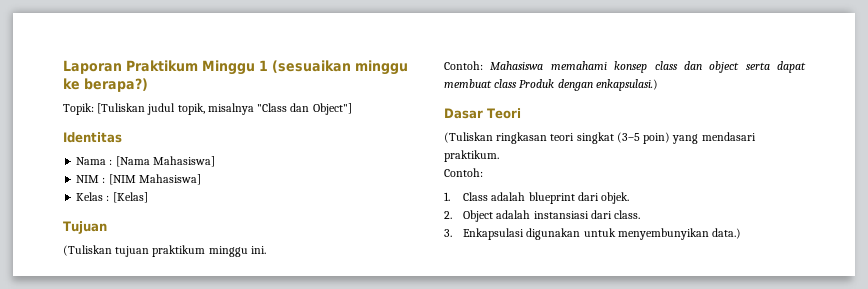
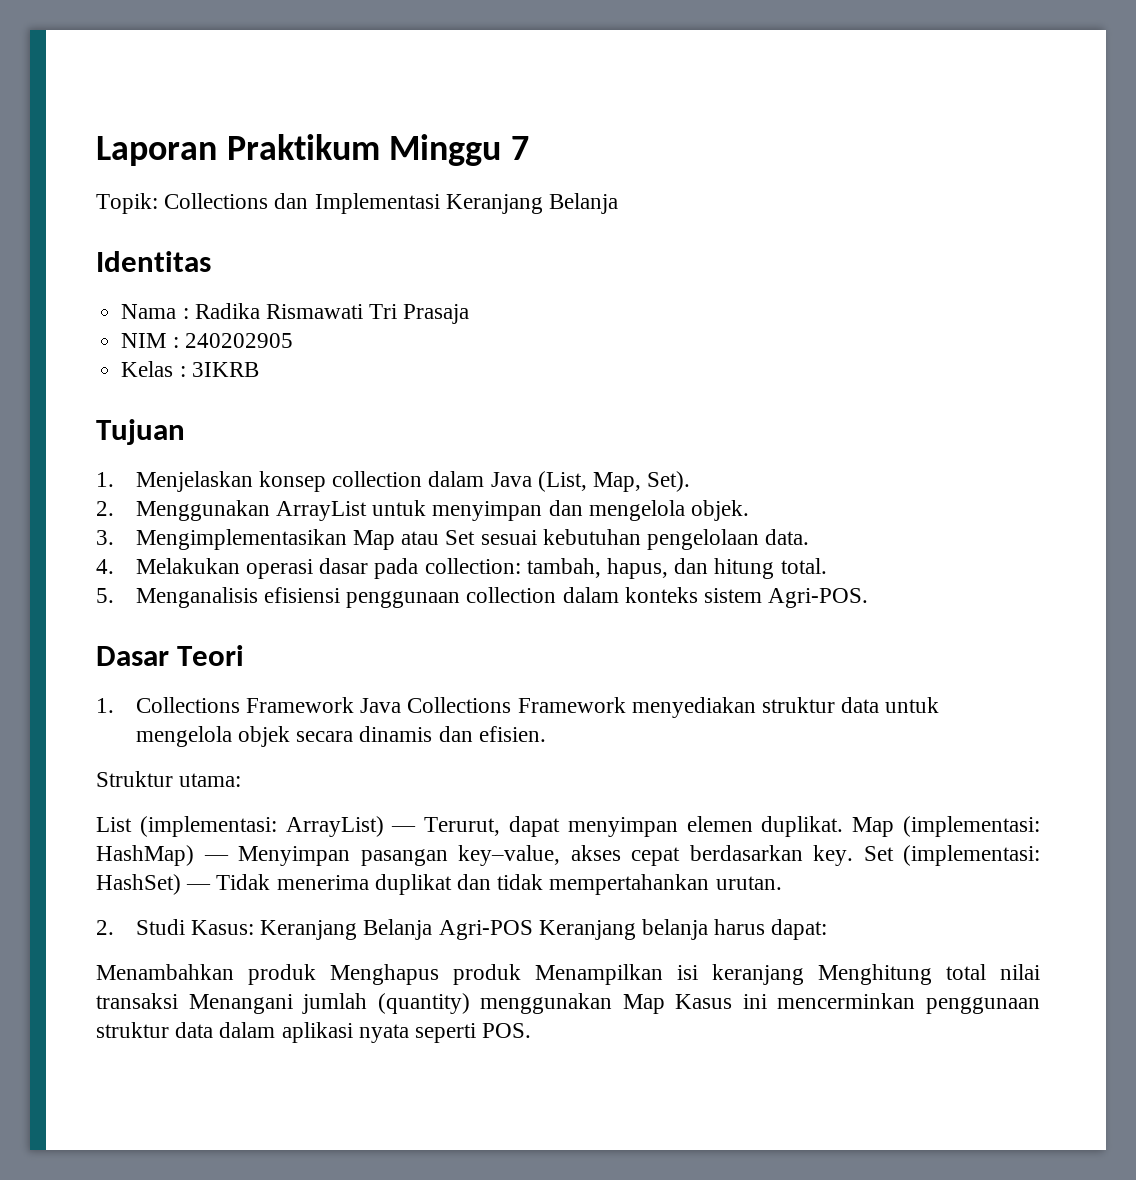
- Laporan Praktikum Minggu 1 (sesuaikan minggu ke berapa?)
- Topik: [Tuliskan judul topik, misalnya "Class dan Object"]
+ Laporan Praktikum Minggu 7
+ Topik: Collections dan Implementasi Keranjang Belanja
- Nama : [Nama Mahasiswa]
+ Nama : Radika Rismawati Tri Prasaja
- NIM : [NIM Mahasiswa]
+ NIM : 240202905
- Kelas : [Kelas]
+ Kelas : 3IKRB
- (Tuliskan tujuan praktikum minggu ini.
- Contoh: Mahasiswa memahami konsep class dan object serta dapat membuat class Produk dengan enkapsulasi.)
+ 1. Menjelaskan konsep collection dalam Java (List, Map, Set).
+ 2. Menggunakan ArrayList untuk menyimpan dan mengelola objek.
+ 3. Mengimplementasikan Map atau Set sesuai kebutuhan pengelolaan data.
+ 4. Melakukan operasi dasar pada collection: tambah, hapus, dan hitung total.
+ 5. Menganalisis efisiensi penggunaan collection dalam konteks sistem Agri-POS.
  Dasar Teori
- (Tuliskan ringkasan teori singkat (3–5 poin) yang mendasari praktikum.
- Contoh:
- 1. Class adalah blueprint dari objek.
- 2. Object adalah instansiasi dari class.
- 3. Enkapsulasi digunakan untuk menyembunyikan data.)
+ 1. Collections Framework Java Collections Framework menyediakan struktur data untuk mengelola objek secara dinamis dan efisien.
+ Struktur utama:
+ List (implementasi: ArrayList) — Terurut, dapat menyimpan elemen duplikat. Map (implementasi: HashMap) — Menyimpan pasangan key–value, akses cepat berdasarkan key. Set (implementasi: HashSet) — Tidak menerima duplikat dan tidak mempertahankan urutan.
+ 2. Studi Kasus: Keranjang Belanja Agri-POS Keranjang belanja harus dapat:
+ Menambahkan produk Menghapus produk Menampilkan isi keranjang Menghitung total nilai transaksi Menangani jumlah (quantity) menggunakan Map Kasus ini mencerminkan penggunaan struktur data dalam aplikasi nyata seperti POS.

